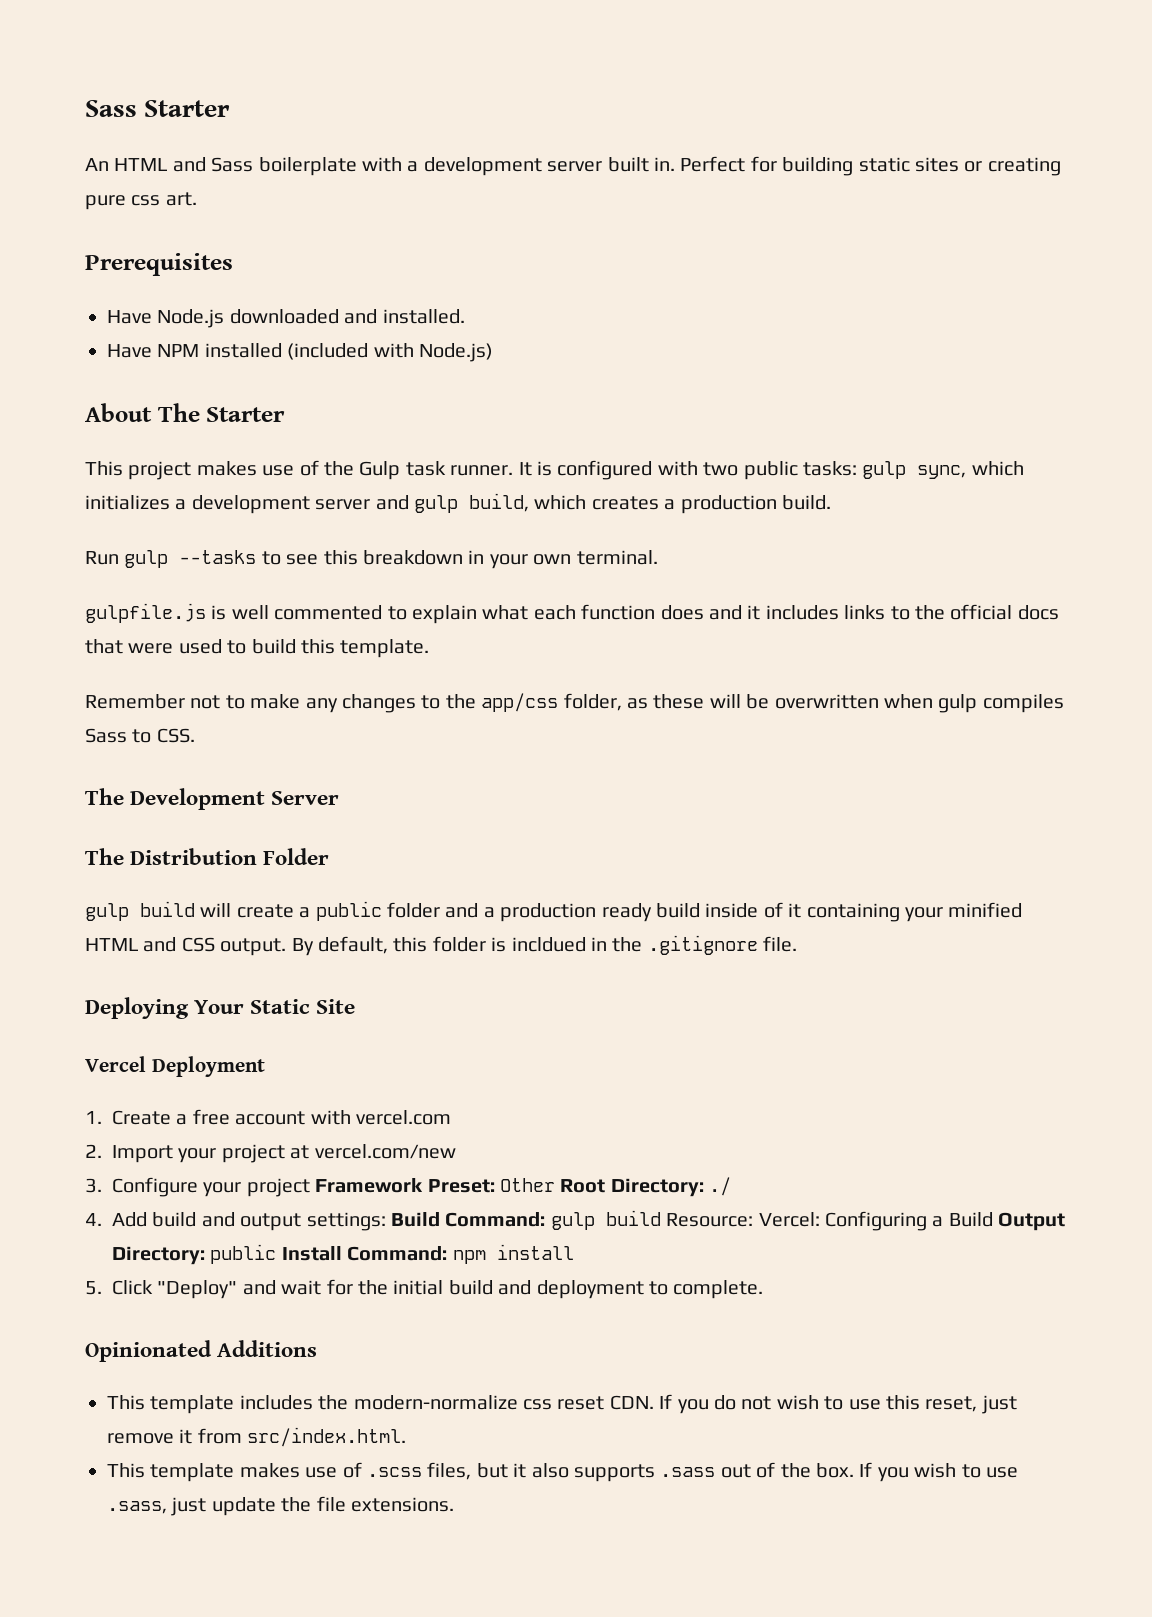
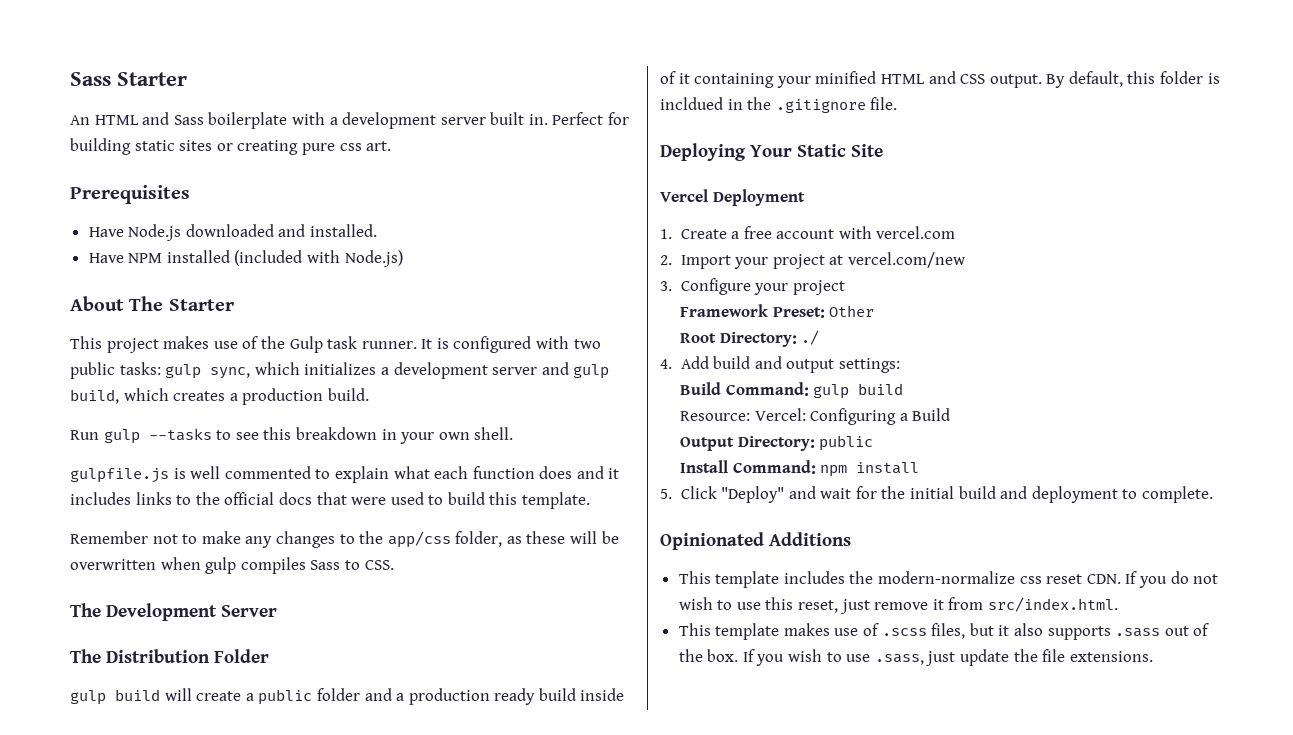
- Run gulp --tasks to see this breakdown in your own terminal.
+ Run gulp --tasks to see this breakdown in your own shell.
- 3. Configure your project Framework Preset: Other Root Directory: ./
+ 3. Configure your project
+ Framework Preset: Other
+ Root Directory: ./
- 4. Add build and output settings: Build Command: gulp build Resource: Vercel: Configuring a Build Output Directory: public Install Command: npm install
+ 4. Add build and output settings:
+ Build Command: gulp build
+ Resource: Vercel: Configuring a Build
+ Output Directory: public
+ Install Command: npm install

